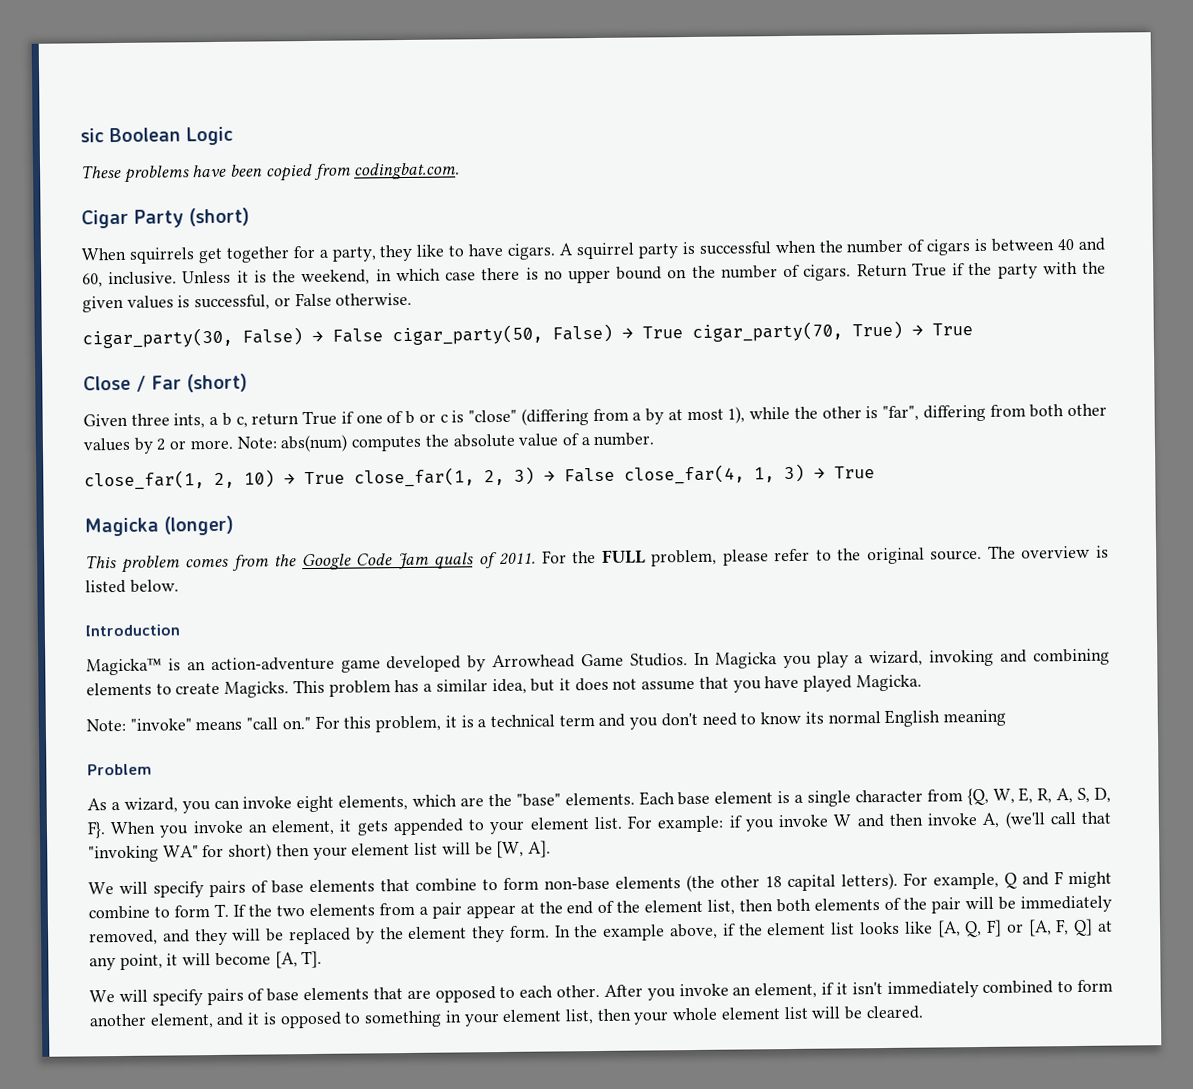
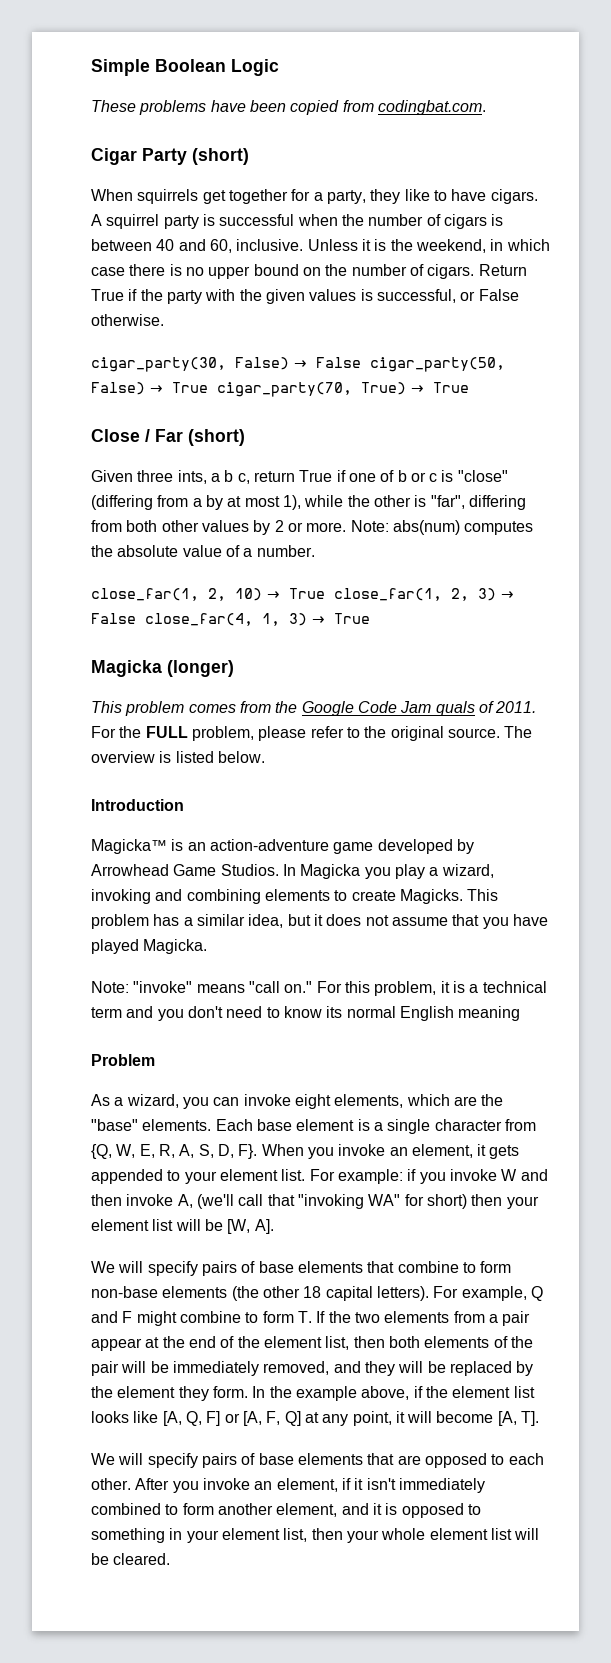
- sic Boolean Logic
+ Simple Boolean Logic

